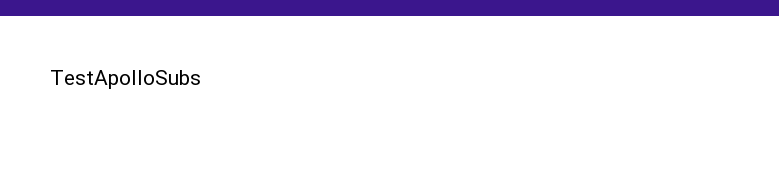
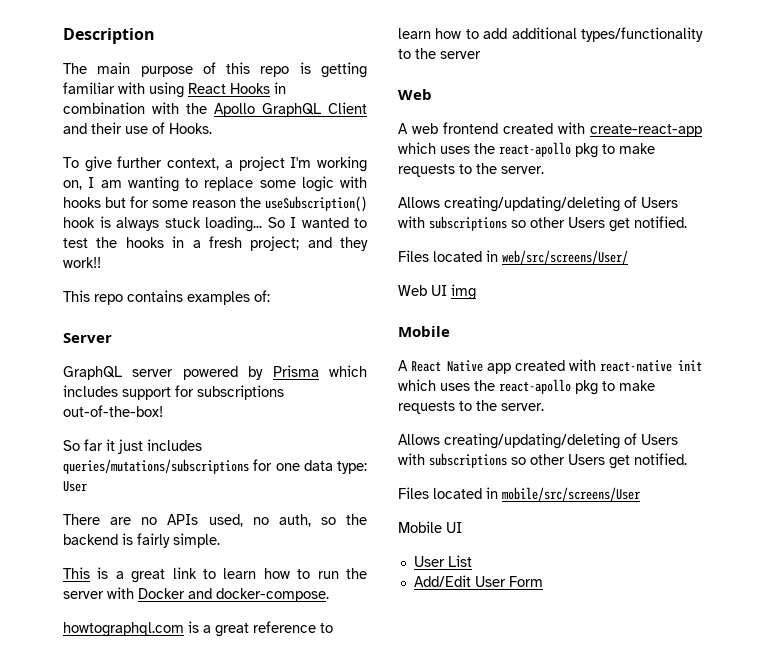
- TestApolloSubs
+ Description
+ The main purpose of this repo is getting familiar with using React Hooks in combination with the Apollo GraphQL Client and their use of Hooks.
+ To give further context, a project I'm working on, I am wanting to replace some logic with hooks but for some reason the useSubscription() hook is always stuck loading... So I wanted to test the hooks in a fresh project; and they work!!
+ This repo contains examples of:
+ Server
+ GraphQL server powered by Prisma which includes support for subscriptions out-of-the-box!
+ So far it just includes queries/mutations/subscriptions for one data type: User
+ There are no APIs used, no auth, so the backend is fairly simple.
+ This is a great link to learn how to run the server with Docker and docker-compose.
+ howtographql.com is a great reference to learn how to add additional types/functionality to the server
+ Web
+ A web frontend created with create-react-app which uses the react-apollo pkg to make requests to the server.
+ Allows creating/updating/deleting of Users with subscriptions so other Users get notified.
+ Files located in web/src/screens/User/
+ Web UI img
+ Mobile
+ A React Native app created with react-native init which uses the react-apollo pkg to make requests to the server.
+ Allows creating/updating/deleting of Users with subscriptions so other Users get notified.
+ Files located in mobile/src/screens/User
+ Mobile UI
+ User List
+ Add/Edit User Form

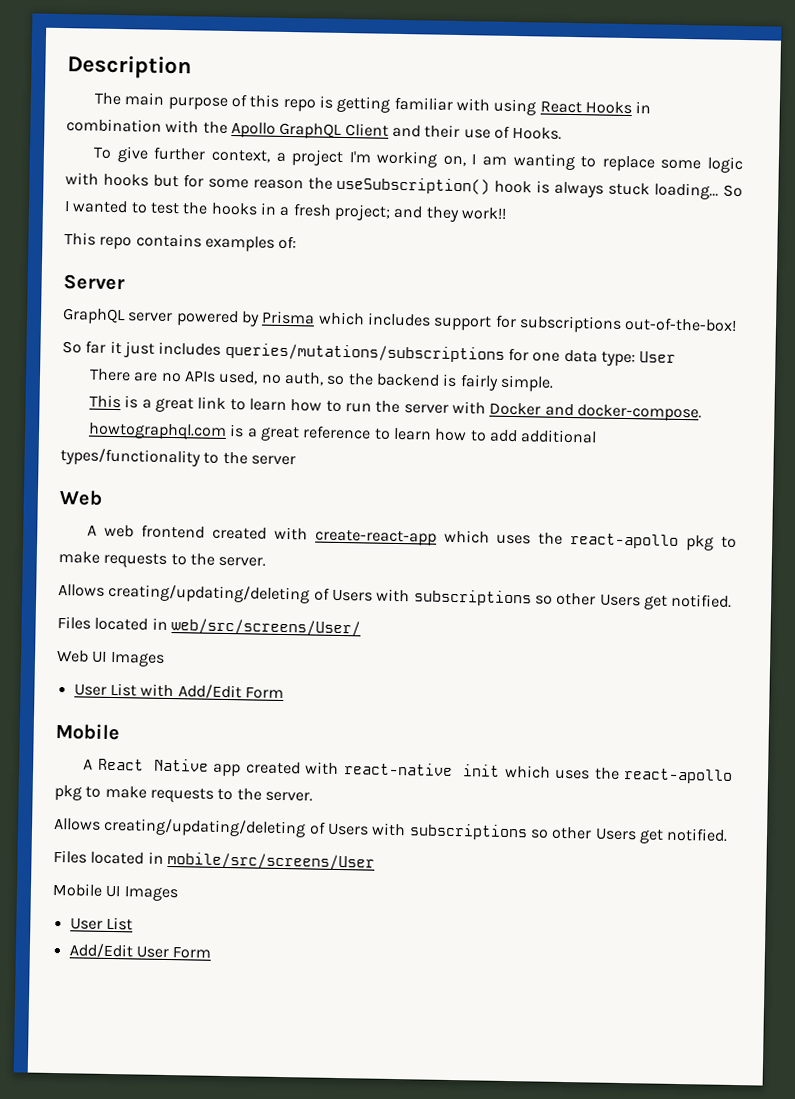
- Web UI img
+ Web UI Images
+ User List with Add/Edit Form
- Mobile UI
+ Mobile UI Images

